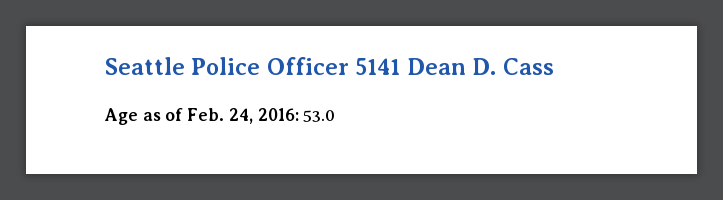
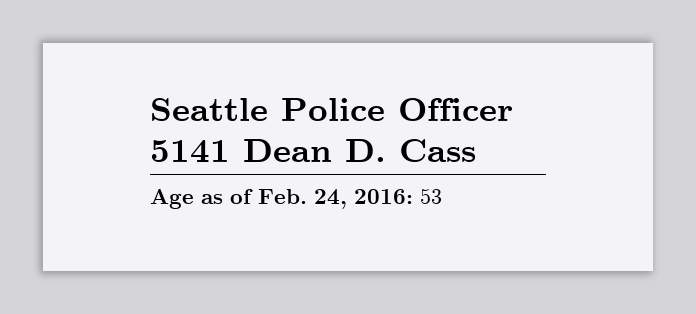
- Age as of Feb. 24, 2016: 53.0
+ Age as of Feb. 24, 2016: 53

